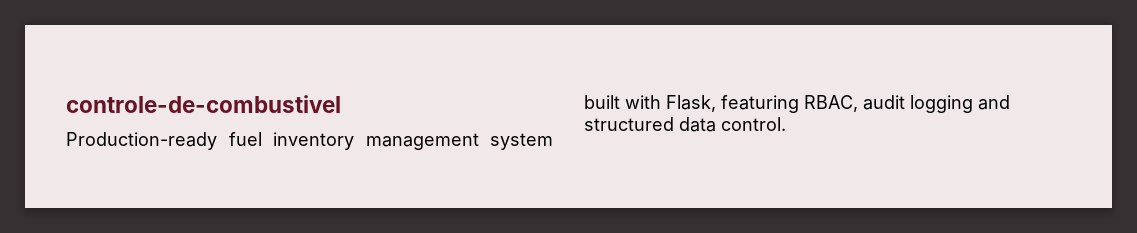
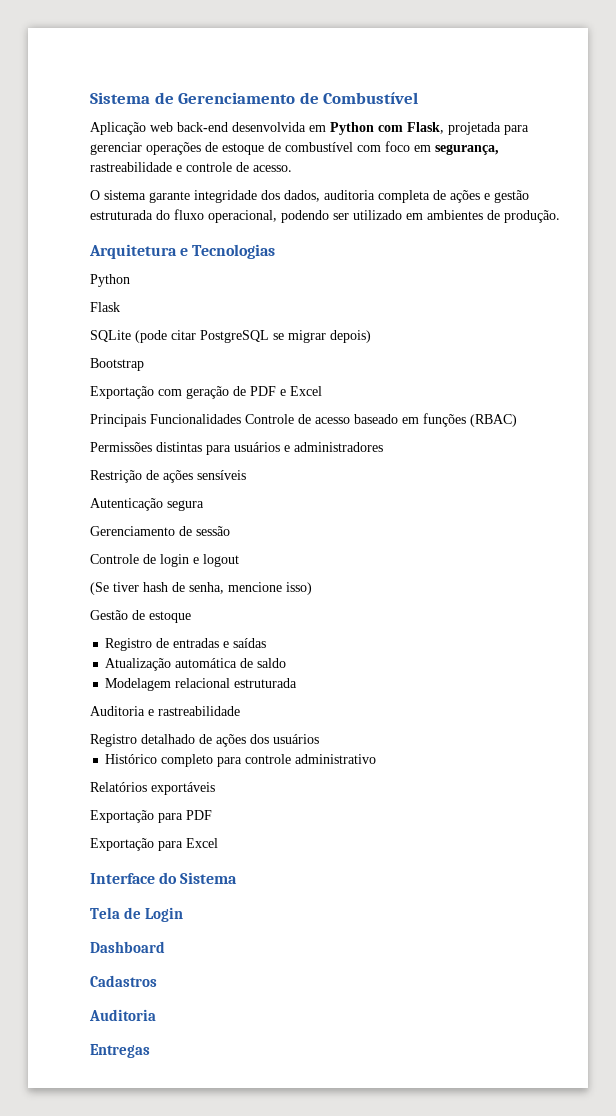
- controle-de-combustivel
- Production-ready fuel inventory management system built with Flask, featuring RBAC, audit logging and structured data control.
+ Sistema de Gerenciamento de Combustível
+ Aplicação web back-end desenvolvida em Python com Flask, projetada para gerenciar operações de estoque de combustível com foco em segurança, rastreabilidade e controle de acesso.
+ O sistema garante integridade dos dados, auditoria completa de ações e gestão estruturada do fluxo operacional, podendo ser utilizado em ambientes de produção.
+ Arquitetura e Tecnologias
+ Python
+ Flask
+ SQLite (pode citar PostgreSQL se migrar depois)
+ Bootstrap
+ Exportação com geração de PDF e Excel
+ Principais Funcionalidades Controle de acesso baseado em funções (RBAC)
+ Permissões distintas para usuários e administradores
+ Restrição de ações sensíveis
+ Autenticação segura
+ Gerenciamento de sessão
+ Controle de login e logout
+ (Se tiver hash de senha, mencione isso)
+ Gestão de estoque
+ Registro de entradas e saídas
+ Atualização automática de saldo
+ Modelagem relacional estruturada
+ Auditoria e rastreabilidade
+ Registro detalhado de ações dos usuários
+ Histórico completo para controle administrativo
+ Relatórios exportáveis
+ Exportação para PDF
+ Exportação para Excel
+ Interface do Sistema
+ Tela de Login
+ Dashboard
+ Cadastros
+ Auditoria
+ Entregas

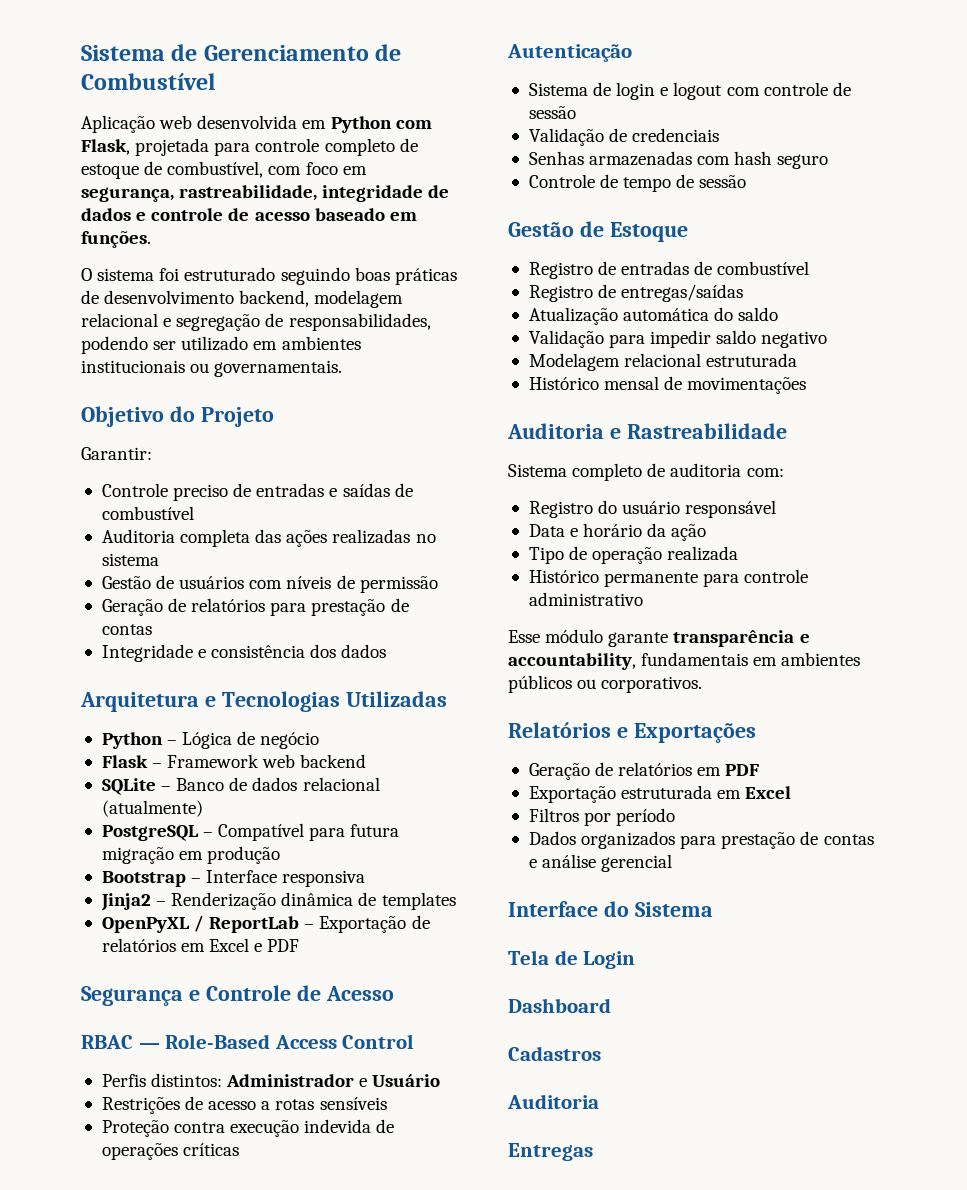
- Aplicação web back-end desenvolvida em Python com Flask, projetada para gerenciar operações de estoque de combustível com foco em segurança, rastreabilidade e controle de acesso.
- O sistema garante integridade dos dados, auditoria completa de ações e gestão estruturada do fluxo operacional, podendo ser utilizado em ambientes de produção.
+ Aplicação web desenvolvida em Python com Flask, projetada para controle completo de estoque de combustível, com foco em segurança, rastreabilidade, integridade de dados e controle de acesso baseado em funções.
+ O sistema foi estruturado seguindo boas práticas de desenvolvimento backend, modelagem relacional e segregação de responsabilidades, podendo ser utilizado em ambientes institucionais ou governamentais.
+ Objetivo do Projeto
+ Garantir:
+ Controle preciso de entradas e saídas de combustível
+ Auditoria completa das ações realizadas no sistema
+ Gestão de usuários com níveis de permissão
+ Geração de relatórios para prestação de contas
+ Integridade e consistência dos dados
- Arquitetura e Tecnologias
- Python
- Flask
- SQLite (pode citar PostgreSQL se migrar depois)
- Bootstrap
- Exportação com geração de PDF e Excel
- Principais Funcionalidades Controle de acesso baseado em funções (RBAC)
- Permissões distintas para usuários e administradores
- Restrição de ações sensíveis
- Autenticação segura
- Gerenciamento de sessão
- Controle de login e logout
- (Se tiver hash de senha, mencione isso)
- Gestão de estoque
+ Arquitetura e Tecnologias Utilizadas
+ Python – Lógica de negócio
+ Flask – Framework web backend
+ SQLite – Banco de dados relacional (atualmente)
+ PostgreSQL – Compatível para futura migração em produção
+ Bootstrap – Interface responsiva
+ Jinja2 – Renderização dinâmica de templates
+ OpenPyXL / ReportLab – Exportação de relatórios em Excel e PDF
+ Segurança e Controle de Acesso
+ RBAC — Role-Based Access Control
+ Perfis distintos: Administrador e Usuário
+ Restrições de acesso a rotas sensíveis
+ Proteção contra execução indevida de operações críticas
+ Autenticação
+ Sistema de login e logout com controle de sessão
+ Validação de credenciais
+ Senhas armazenadas com hash seguro
+ Controle de tempo de sessão
+ Gestão de Estoque
- Registro de entradas e saídas
+ Registro de entradas de combustível
+ Registro de entregas/saídas
- Atualização automática de saldo
+ Atualização automática do saldo
+ Validação para impedir saldo negativo
  Modelagem relacional estruturada
- Auditoria e rastreabilidade
- Registro detalhado de ações dos usuários
- Histórico completo para controle administrativo
+ Histórico mensal de movimentações
+ Auditoria e Rastreabilidade
+ Sistema completo de auditoria com:
+ Registro do usuário responsável
+ Data e horário da ação
+ Tipo de operação realizada
+ Histórico permanente para controle administrativo
- Relatórios exportáveis
- Exportação para PDF
- Exportação para Excel
+ Esse módulo garante transparência e accountability, fundamentais em ambientes públicos ou corporativos.
+ Relatórios e Exportações
+ Geração de relatórios em PDF
+ Exportação estruturada em Excel
+ Filtros por período
+ Dados organizados para prestação de contas e análise gerencial

